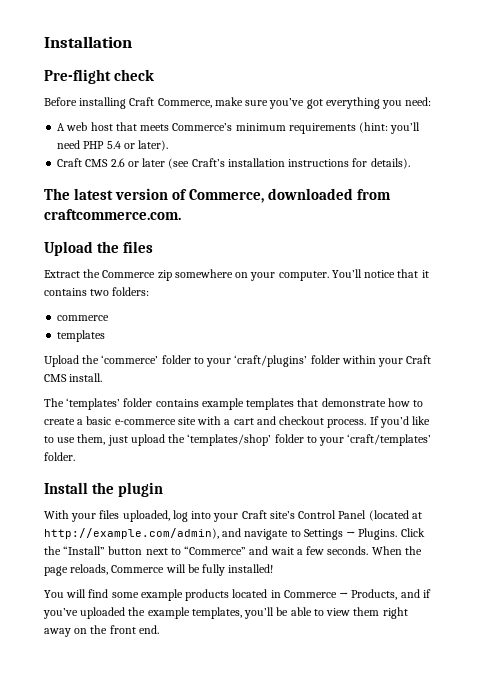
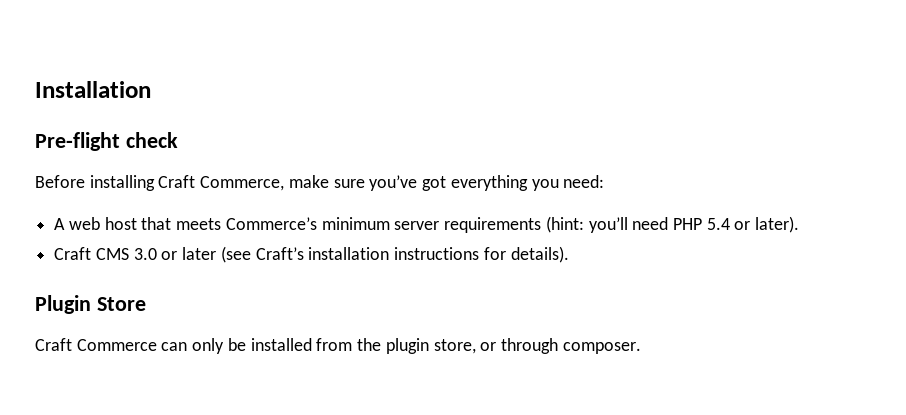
- A web host that meets Commerce’s minimum requirements (hint: you’ll need PHP 5.4 or later).
+ A web host that meets Commerce’s minimum server requirements (hint: you’ll need PHP 5.4 or later).
- Craft CMS 2.6 or later (see Craft’s installation instructions for details).
+ Craft CMS 3.0 or later (see Craft’s installation instructions for details).
- The latest version of Commerce, downloaded from craftcommerce.com.
- Upload the files
- Extract the Commerce zip somewhere on your computer. You’ll notice that it contains two folders:
- commerce
- templates
- Upload the ‘commerce’ folder to your ‘craft/plugins’ folder within your Craft CMS install.
- The ‘templates’ folder contains example templates that demonstrate how to create a basic e-commerce site with a cart and checkout process. If you’d like to use them, just upload the ‘templates/shop’ folder to your ‘craft/templates’ folder.
- Install the plugin
- With your files uploaded, log into your Craft site’s Control Panel (located at http://example.com/admin), and navigate to Settings → Plugins. Click the “Install” button next to “Commerce” and wait a few seconds. When the page reloads, Commerce will be fully installed!
- You will find some example products located in Commerce → Products, and if you’ve uploaded the example templates, you’ll be able to view them right away on the front end.
+ Plugin Store
+ Craft Commerce can only be installed from the plugin store, or through composer.

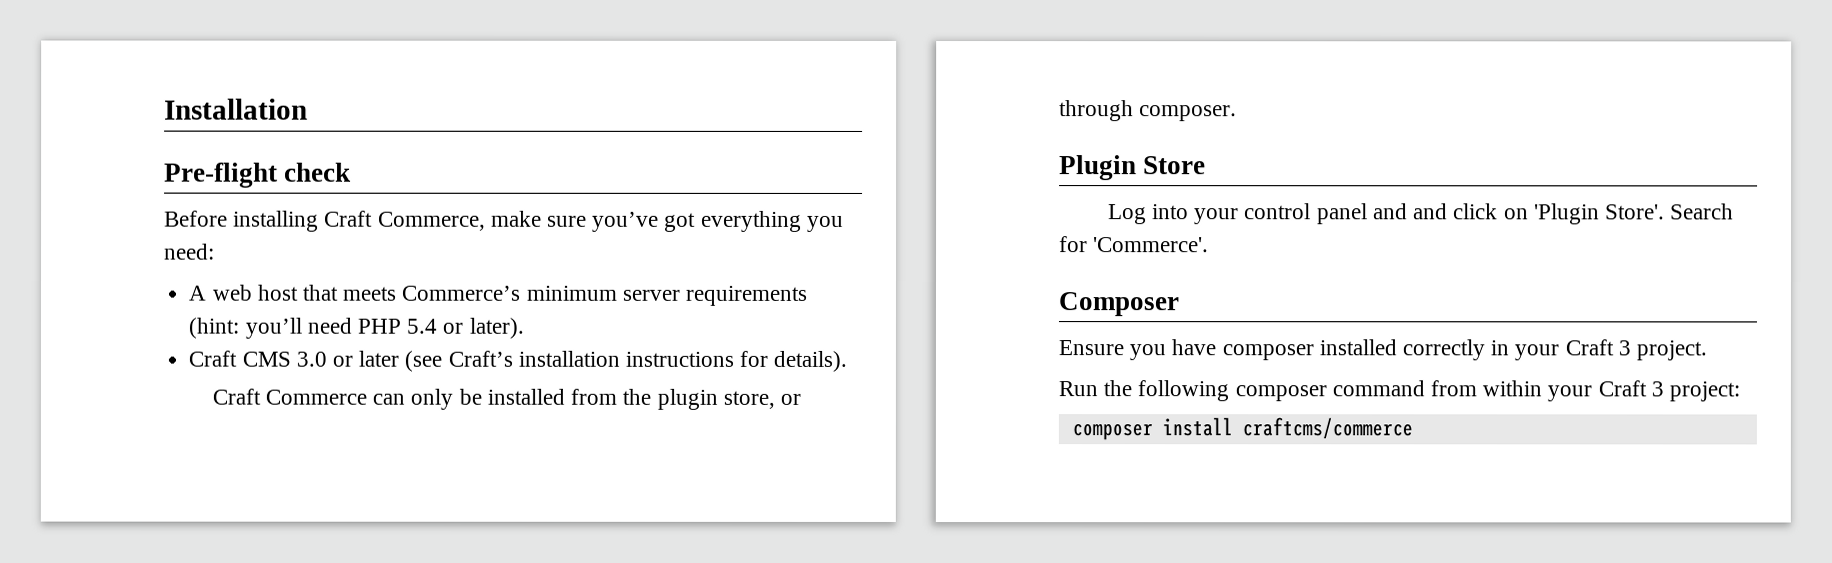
- Plugin Store
+ Plugin Store
+ Log into your control panel and and click on 'Plugin Store'. Search for 'Commerce'.
+ Composer
+ Ensure you have composer installed correctly in your Craft 3 project.
+ Run the following composer command from within your Craft 3 project:
+ composer install craftcms/commerce

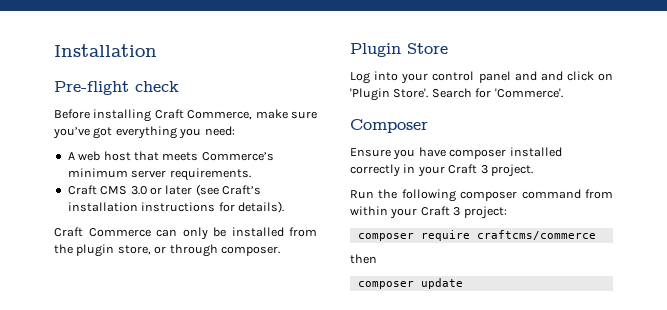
- A web host that meets Commerce’s minimum server requirements (hint: you’ll need PHP 5.4 or later).
+ A web host that meets Commerce’s minimum server requirements.
- composer install craftcms/commerce
+ composer require craftcms/commerce
+ then
+ composer update

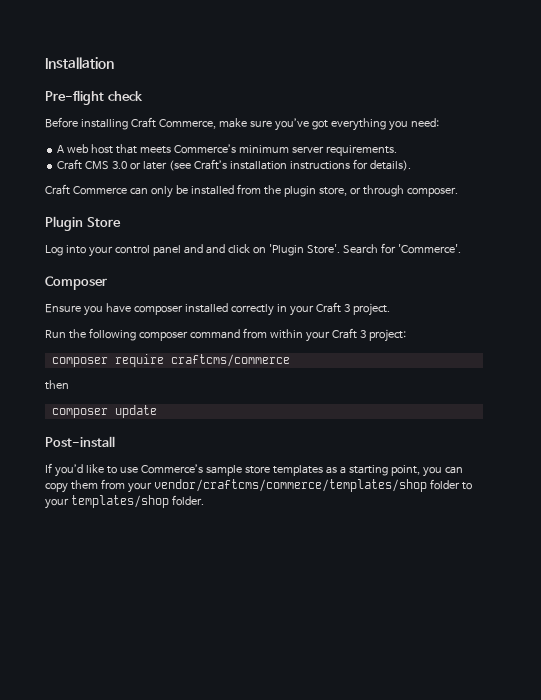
+ Post-install
+ If you’d like to use Commerce’s sample store templates as a starting point, you can copy them from your vendor/craftcms/commerce/templates/shop folder to your templates/shop folder.

